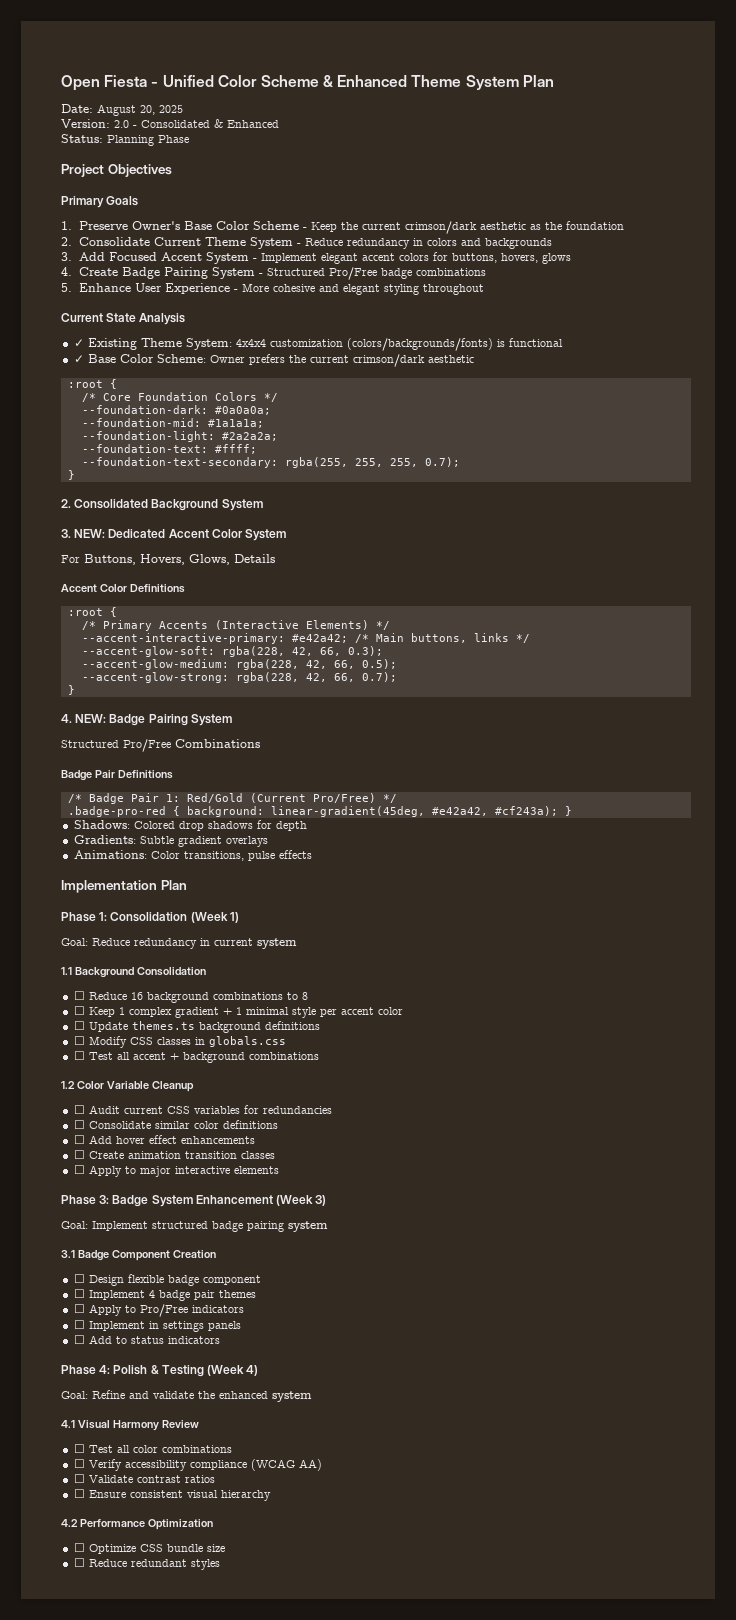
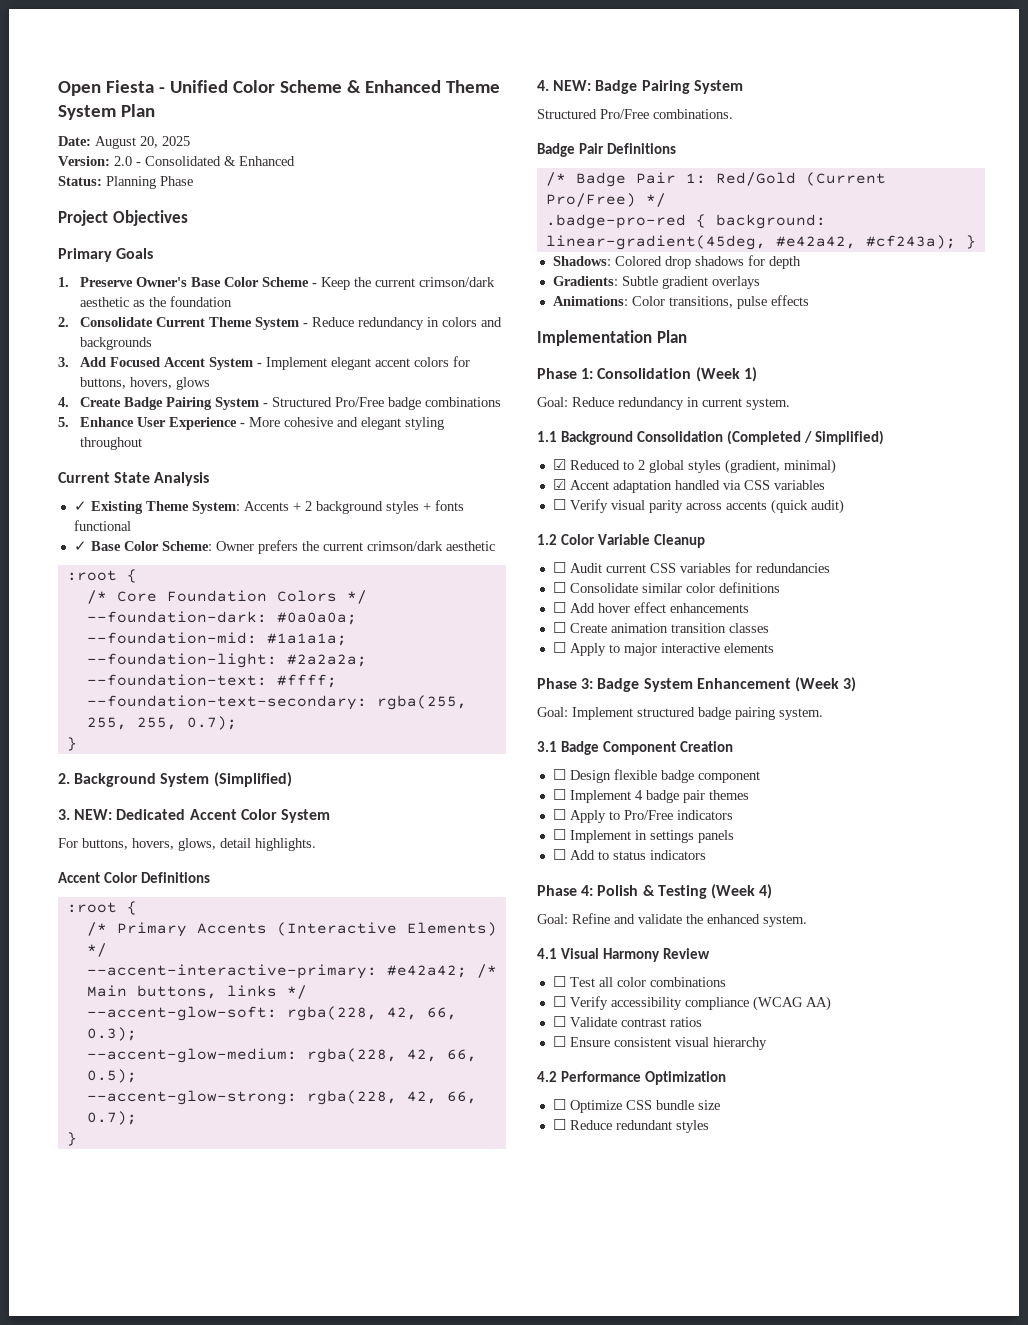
- ✓ Existing Theme System: 4x4x4 customization (colors/backgrounds/fonts) is functional
+ ✓ Existing Theme System: Accents + 2 background styles + fonts functional
- 2. Consolidated Background System
+ 2. Background System (Simplified)
- For Buttons, Hovers, Glows, Details
+ For buttons, hovers, glows, detail highlights.
- Structured Pro/Free Combinations
+ Structured Pro/Free combinations.
- Goal: Reduce redundancy in current system
+ Goal: Reduce redundancy in current system.
- 1.1 Background Consolidation
- ☐ Reduce 16 background combinations to 8
- ☐ Keep 1 complex gradient + 1 minimal style per accent color
- ☐ Update themes.ts background definitions
- ☐ Modify CSS classes in globals.css
- ☐ Test all accent + background combinations
+ 1.1 Background Consolidation (Completed / Simplified)
+ ☑ Reduced to 2 global styles (gradient, minimal)
+ ☑ Accent adaptation handled via CSS variables
+ ☐ Verify visual parity across accents (quick audit)
- Goal: Implement structured badge pairing system
+ Goal: Implement structured badge pairing system.
- Goal: Refine and validate the enhanced system
+ Goal: Refine and validate the enhanced system.

